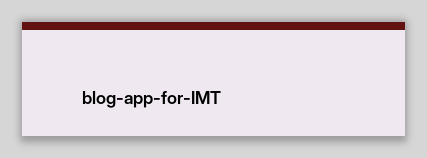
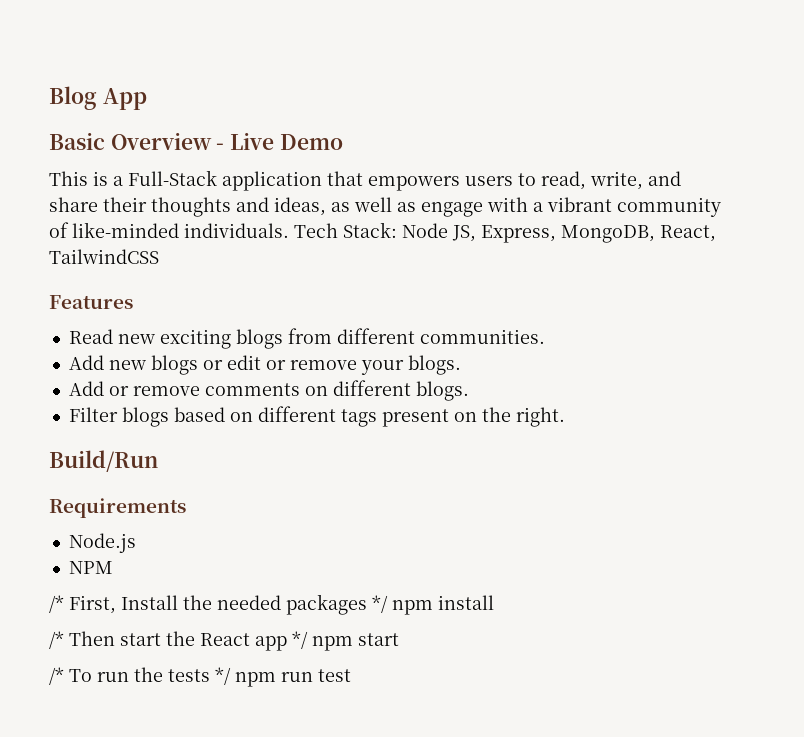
- blog-app-for-IMT
+ Blog App
+ Basic Overview - Live Demo
+ This is a Full-Stack application that empowers users to read, write, and share their thoughts and ideas, as well as engage with a vibrant community of like-minded individuals. Tech Stack: Node JS, Express, MongoDB, React, TailwindCSS
+ Features
+ Read new exciting blogs from different communities.
+ Add new blogs or edit or remove your blogs.
+ Add or remove comments on different blogs.
+ Filter blogs based on different tags present on the right.
+ Build/Run
+ Requirements
+ Node.js
+ NPM
+ /* First, Install the needed packages */ npm install
+ /* Then start the React app */ npm start
+ /* To run the tests */ npm run test

